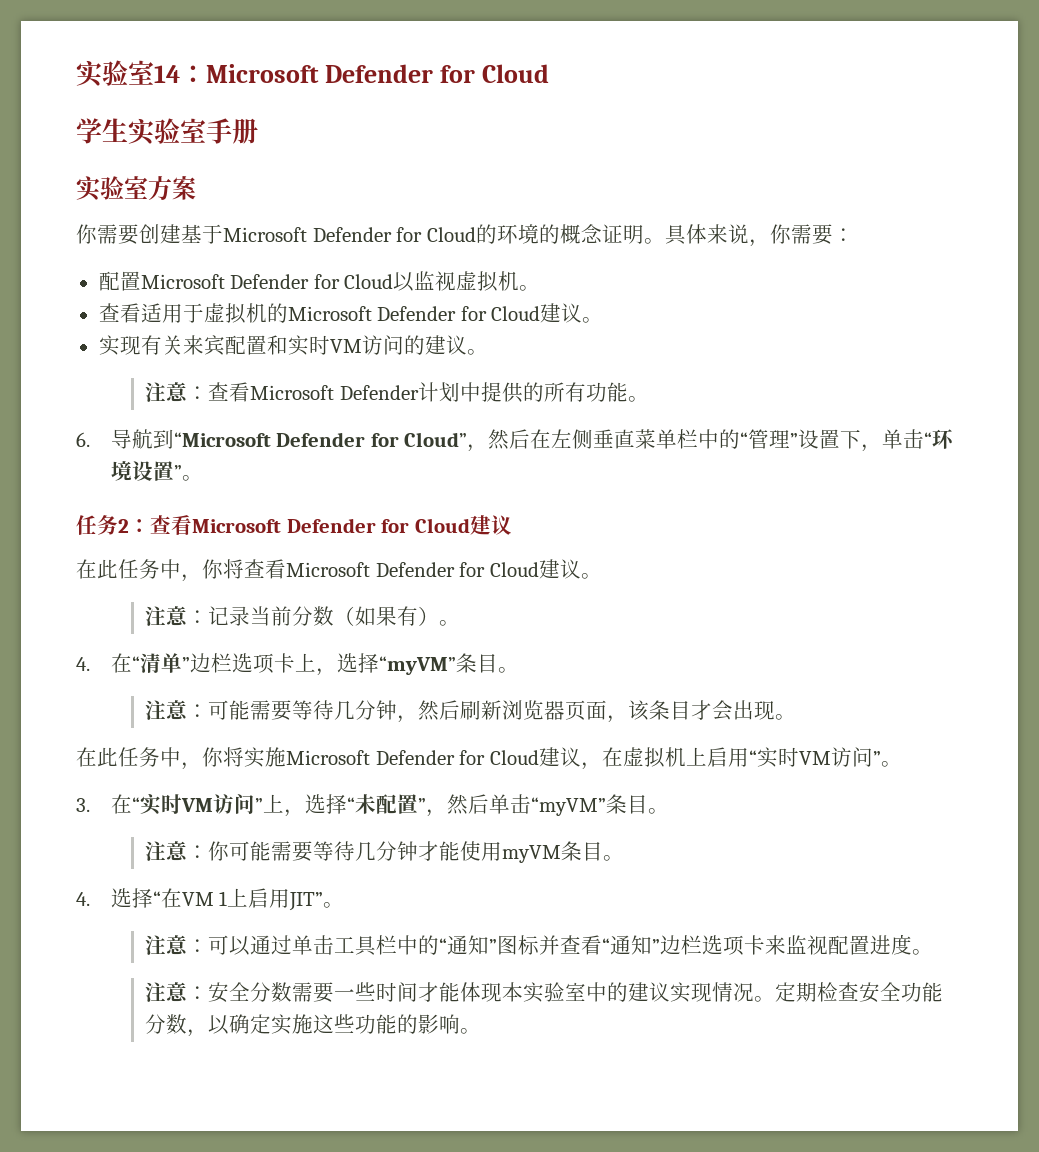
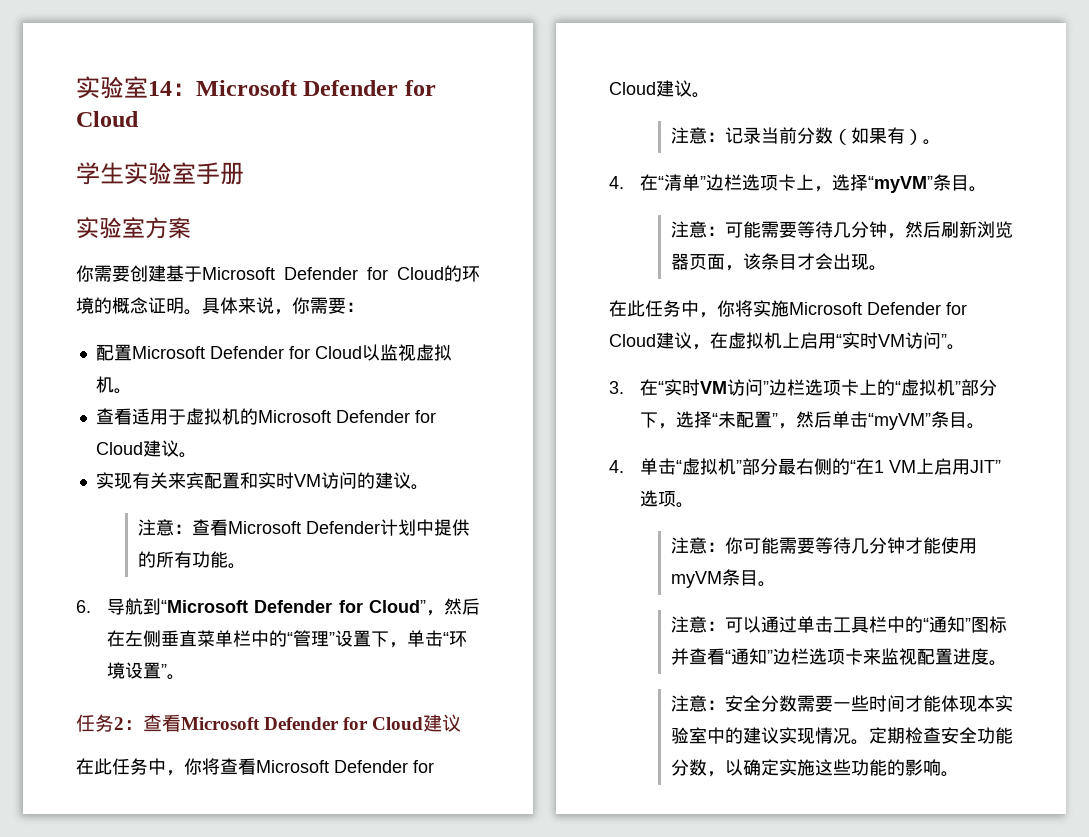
- 3.在“实时VM访问”上，选择“未配置”，然后单击“myVM”条目。
+ 3.在“实时VM访问”边栏选项卡上的“虚拟机”部分下，选择“未配置”，然后单击“myVM”条目。
+ 4.单击“虚拟机”部分最右侧的“在1 VM上启用JIT”选项。
- 4.选择“在VM 1上启用JIT”。

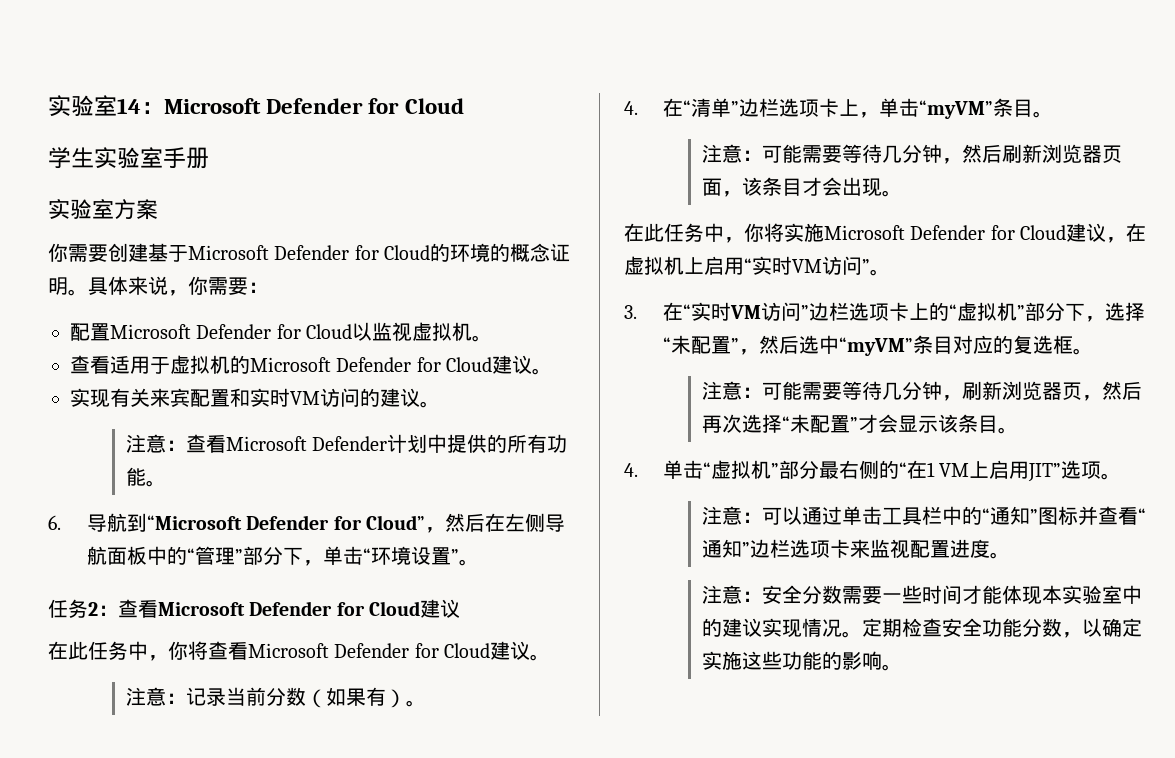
- 6.导航到“Microsoft Defender for Cloud”，然后在左侧垂直菜单栏中的“管理”设置下，单击“环境设置”。
+ 6.导航到“Microsoft Defender for Cloud”，然后在左侧导航面板中的“管理”部分下，单击“环境设置”。
- 4.在“清单”边栏选项卡上，选择“myVM”条目。
+ 4.在“清单”边栏选项卡上，单击“myVM”条目。
- 3.在“实时VM访问”边栏选项卡上的“虚拟机”部分下，选择“未配置”，然后单击“myVM”条目。
+ 3.在“实时VM访问”边栏选项卡上的“虚拟机”部分下，选择“未配置”，然后选中“myVM”条目对应的复选框。
+ 注意：可能需要等待几分钟，刷新浏览器页，然后再次选择“未配置”才会显示该条目。
- 注意：你可能需要等待几分钟才能使用myVM条目。

